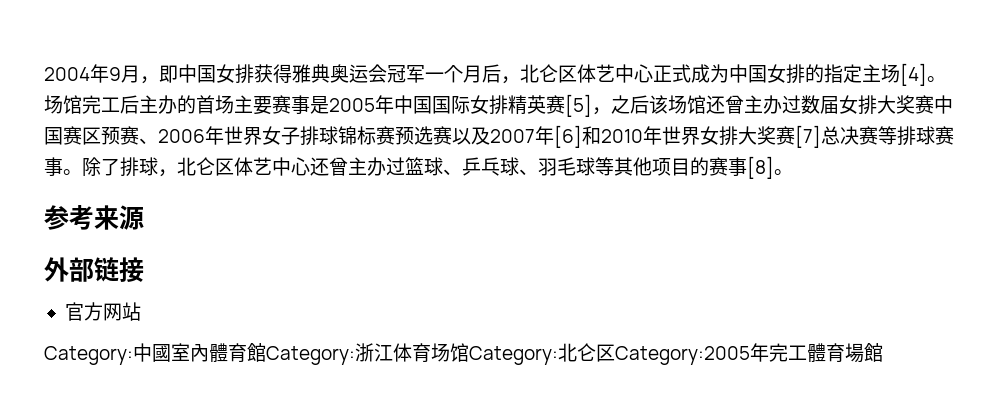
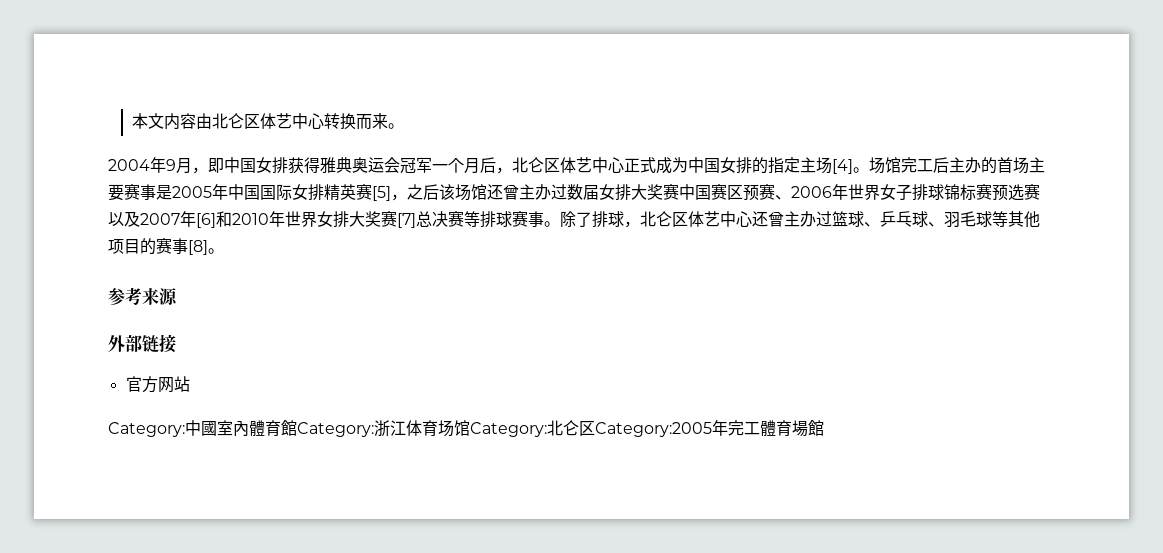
+ 本文内容由北仑区体艺中心转换而来。

